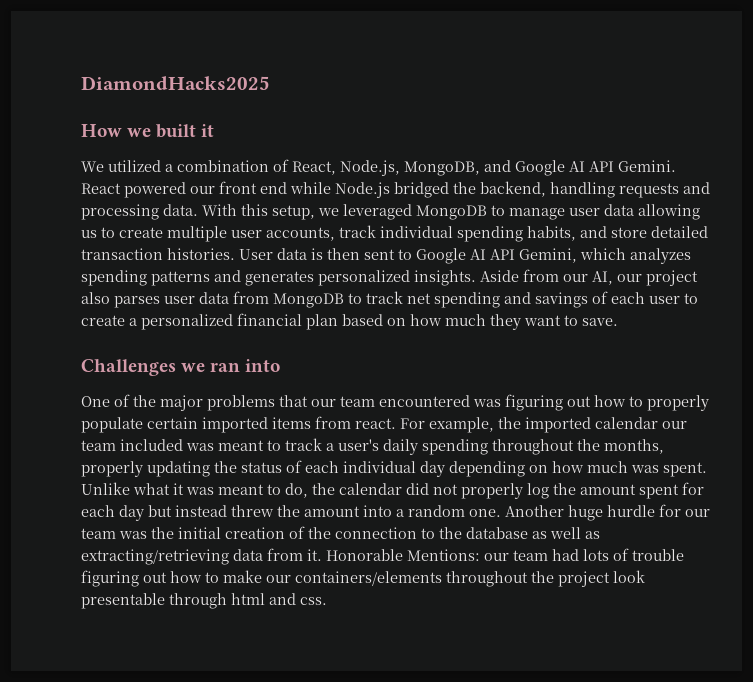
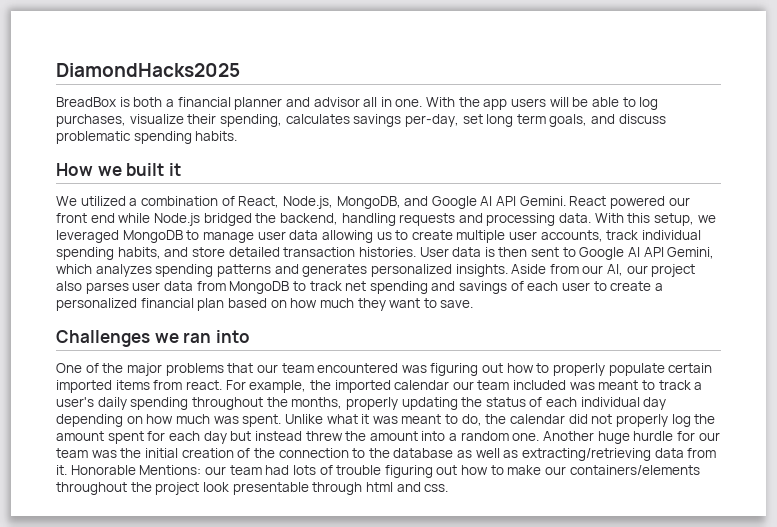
+ BreadBox is both a financial planner and advisor all in one. With the app users will be able to log purchases, visualize their spending, calculates savings per-day, set long term goals, and discuss problematic spending habits.

